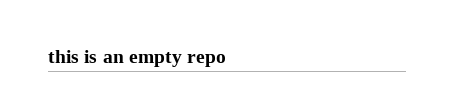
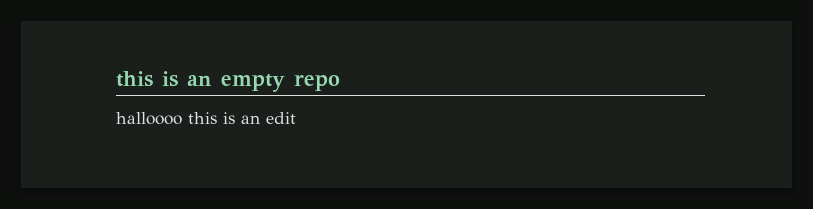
+ halloooo this is an edit

